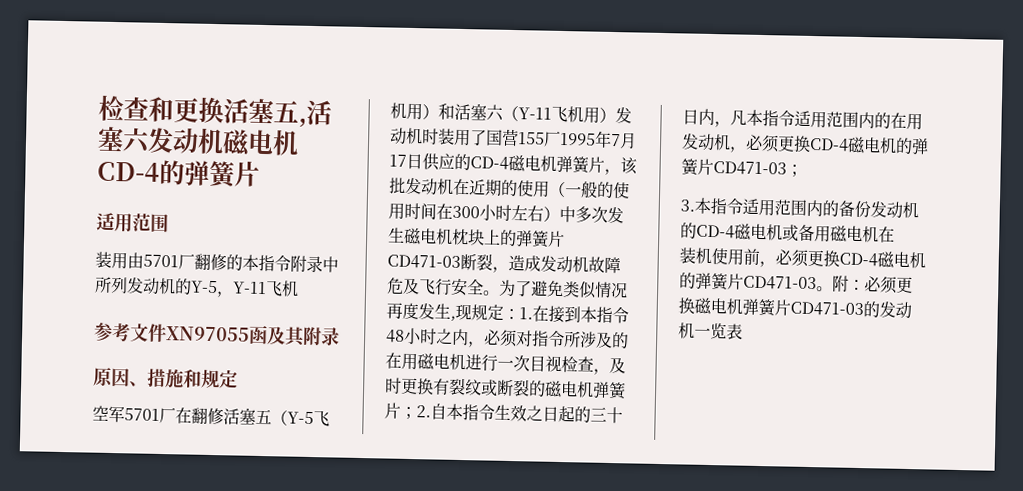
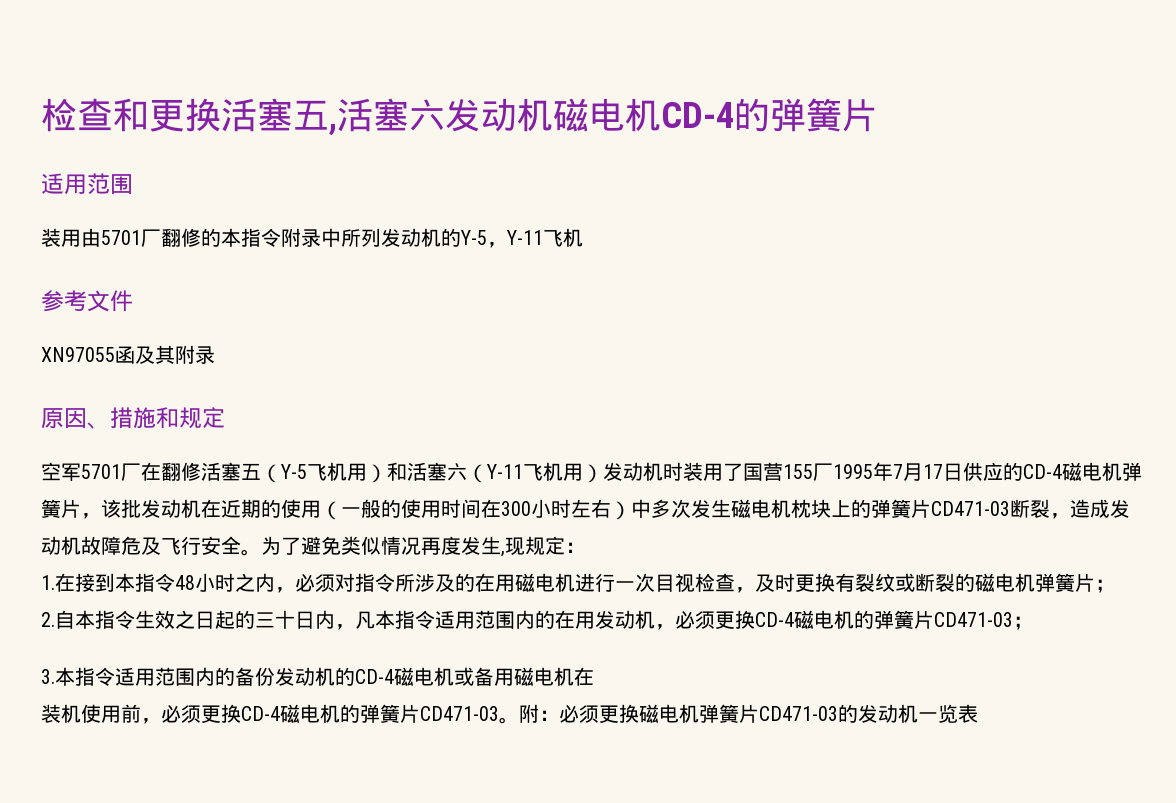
- 参考文件XN97055函及其附录
+ 参考文件
+ XN97055函及其附录
- 为了避免类似情况再度发生,现规定：1.在接到本指令48小时之内，必须对指令所涉及的在用磁电机进行一次目视检查，及时更换有裂纹或断裂的磁电机弹簧片；2.自本指令生效之日起的三十日内，凡本指令适用范围内的在用发动机，必须更换CD-4磁电机的弹簧片CD471-03；
+ 为了避免类似情况再度发生,现规定：
+ 1.在接到本指令48小时之内，必须对指令所涉及的在用磁电机进行一次目视检查，及时更换有裂纹或断裂的磁电机弹簧片；
+ 2.自本指令生效之日起的三十日内，凡本指令适用范围内的在用发动机，必须更换CD-4磁电机的弹簧片CD471-03；

